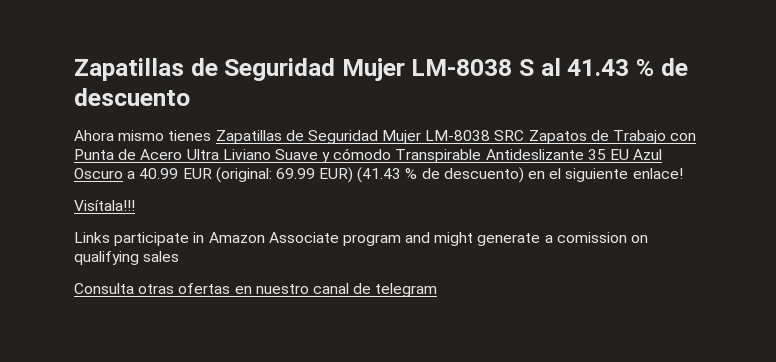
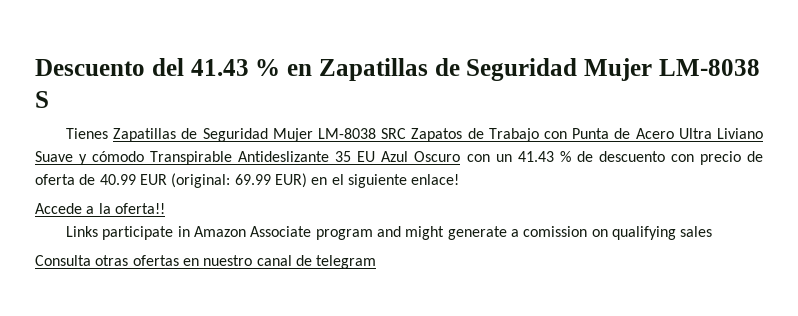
- Zapatillas de Seguridad Mujer LM-8038 S al 41.43 % de descuento
- Ahora mismo tienes Zapatillas de Seguridad Mujer LM-8038 SRC Zapatos de Trabajo con Punta de Acero Ultra Liviano Suave y cómodo Transpirable Antideslizante 35 EU Azul Oscuro a 40.99 EUR (original: 69.99 EUR) (41.43 % de descuento) en el siguiente enlace!
+ Descuento del 41.43 % en Zapatillas de Seguridad Mujer LM-8038 S
+ Tienes Zapatillas de Seguridad Mujer LM-8038 SRC Zapatos de Trabajo con Punta de Acero Ultra Liviano Suave y cómodo Transpirable Antideslizante 35 EU Azul Oscuro con un 41.43 % de descuento con precio de oferta de 40.99 EUR (original: 69.99 EUR) en el siguiente enlace!
- Visítala!!!
+ Accede a la oferta!!

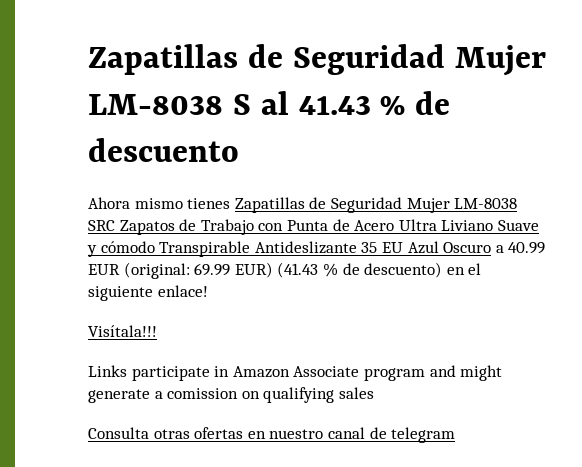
- Descuento del 41.43 % en Zapatillas de Seguridad Mujer LM-8038 S
- Tienes Zapatillas de Seguridad Mujer LM-8038 SRC Zapatos de Trabajo con Punta de Acero Ultra Liviano Suave y cómodo Transpirable Antideslizante 35 EU Azul Oscuro con un 41.43 % de descuento con precio de oferta de 40.99 EUR (original: 69.99 EUR) en el siguiente enlace!
+ Zapatillas de Seguridad Mujer LM-8038 S al 41.43 % de descuento
+ Ahora mismo tienes Zapatillas de Seguridad Mujer LM-8038 SRC Zapatos de Trabajo con Punta de Acero Ultra Liviano Suave y cómodo Transpirable Antideslizante 35 EU Azul Oscuro a 40.99 EUR (original: 69.99 EUR) (41.43 % de descuento) en el siguiente enlace!
- Accede a la oferta!!
+ Visítala!!!

